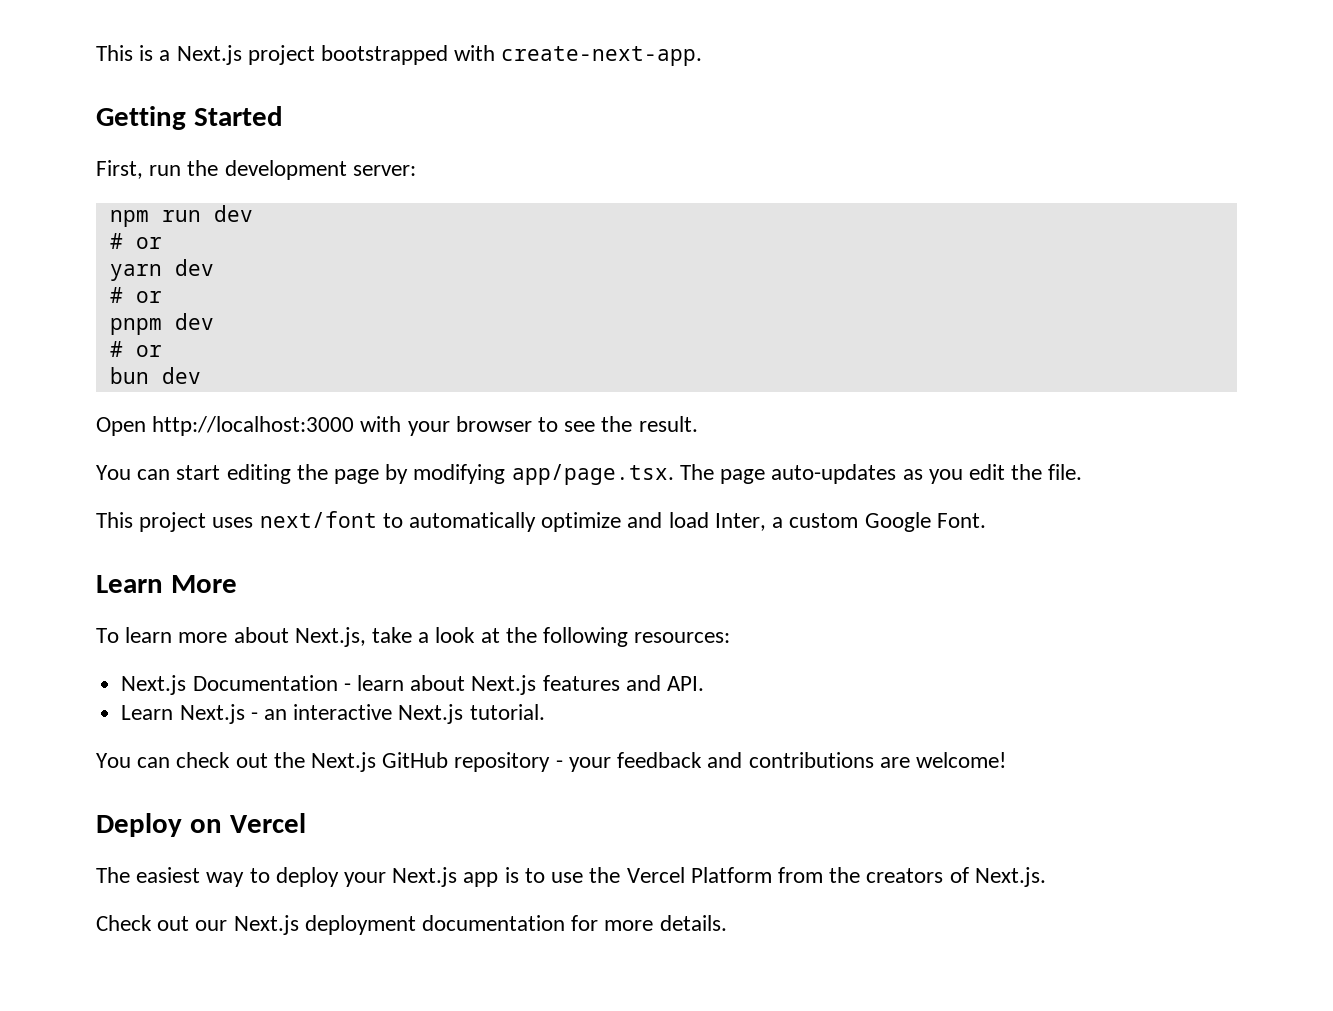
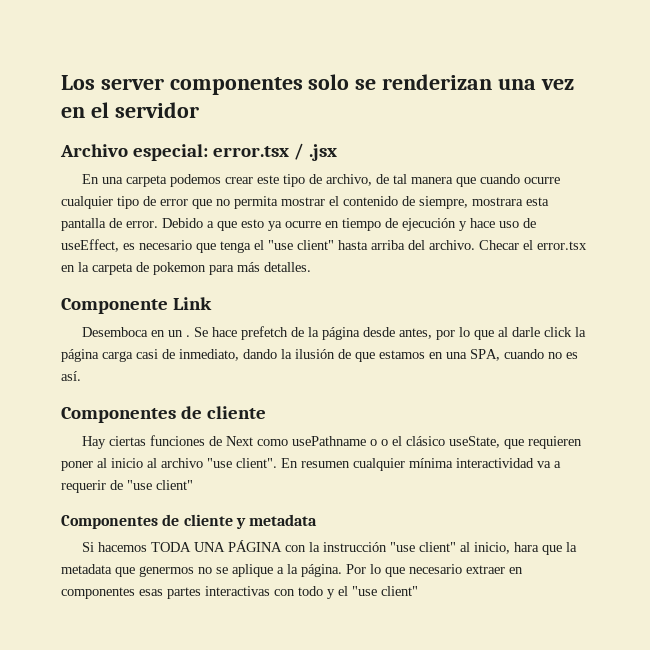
- This is a Next.js project bootstrapped with create-next-app.
- Getting Started
- First, run the development server:
- npm run dev
- # or
- yarn dev
- # or
- pnpm dev
- # or
- bun dev
- Open http://localhost:3000 with your browser to see the result.
- You can start editing the page by modifying app/page.tsx. The page auto-updates as you edit the file.
- This project uses next/font to automatically optimize and load Inter, a custom Google Font.
- Learn More
- To learn more about Next.js, take a look at the following resources:
- Next.js Documentation - learn about Next.js features and API.
- Learn Next.js - an interactive Next.js tutorial.
- You can check out the Next.js GitHub repository - your feedback and contributions are welcome!
- Deploy on Vercel
- The easiest way to deploy your Next.js app is to use the Vercel Platform from the creators of Next.js.
- Check out our Next.js deployment documentation for more details.
+ Los server componentes solo se renderizan una vez en el servidor
+ Archivo especial: error.tsx / .jsx
+ En una carpeta podemos crear este tipo de archivo, de tal manera que cuando ocurre cualquier tipo de error que no permita mostrar el contenido de siempre, mostrara esta pantalla de error. Debido a que esto ya ocurre en tiempo de ejecución y hace uso de useEffect, es necesario que tenga el "use client" hasta arriba del archivo. Checar el error.tsx en la carpeta de pokemon para más detalles.
+ Componente Link
+ Desemboca en un . Se hace prefetch de la página desde antes, por lo que al darle click la página carga casi de inmediato, dando la ilusión de que estamos en una SPA, cuando no es así.
+ Componentes de cliente
+ Hay ciertas funciones de Next como usePathname o o el clásico useState, que requieren poner al inicio al archivo "use client". En resumen cualquier mínima interactividad va a requerir de "use client"
+ Componentes de cliente y metadata
+ Si hacemos TODA UNA PÁGINA con la instrucción "use client" al inicio, hara que la metadata que genermos no se aplique a la página. Por lo que necesario extraer en componentes esas partes interactivas con todo y el "use client"

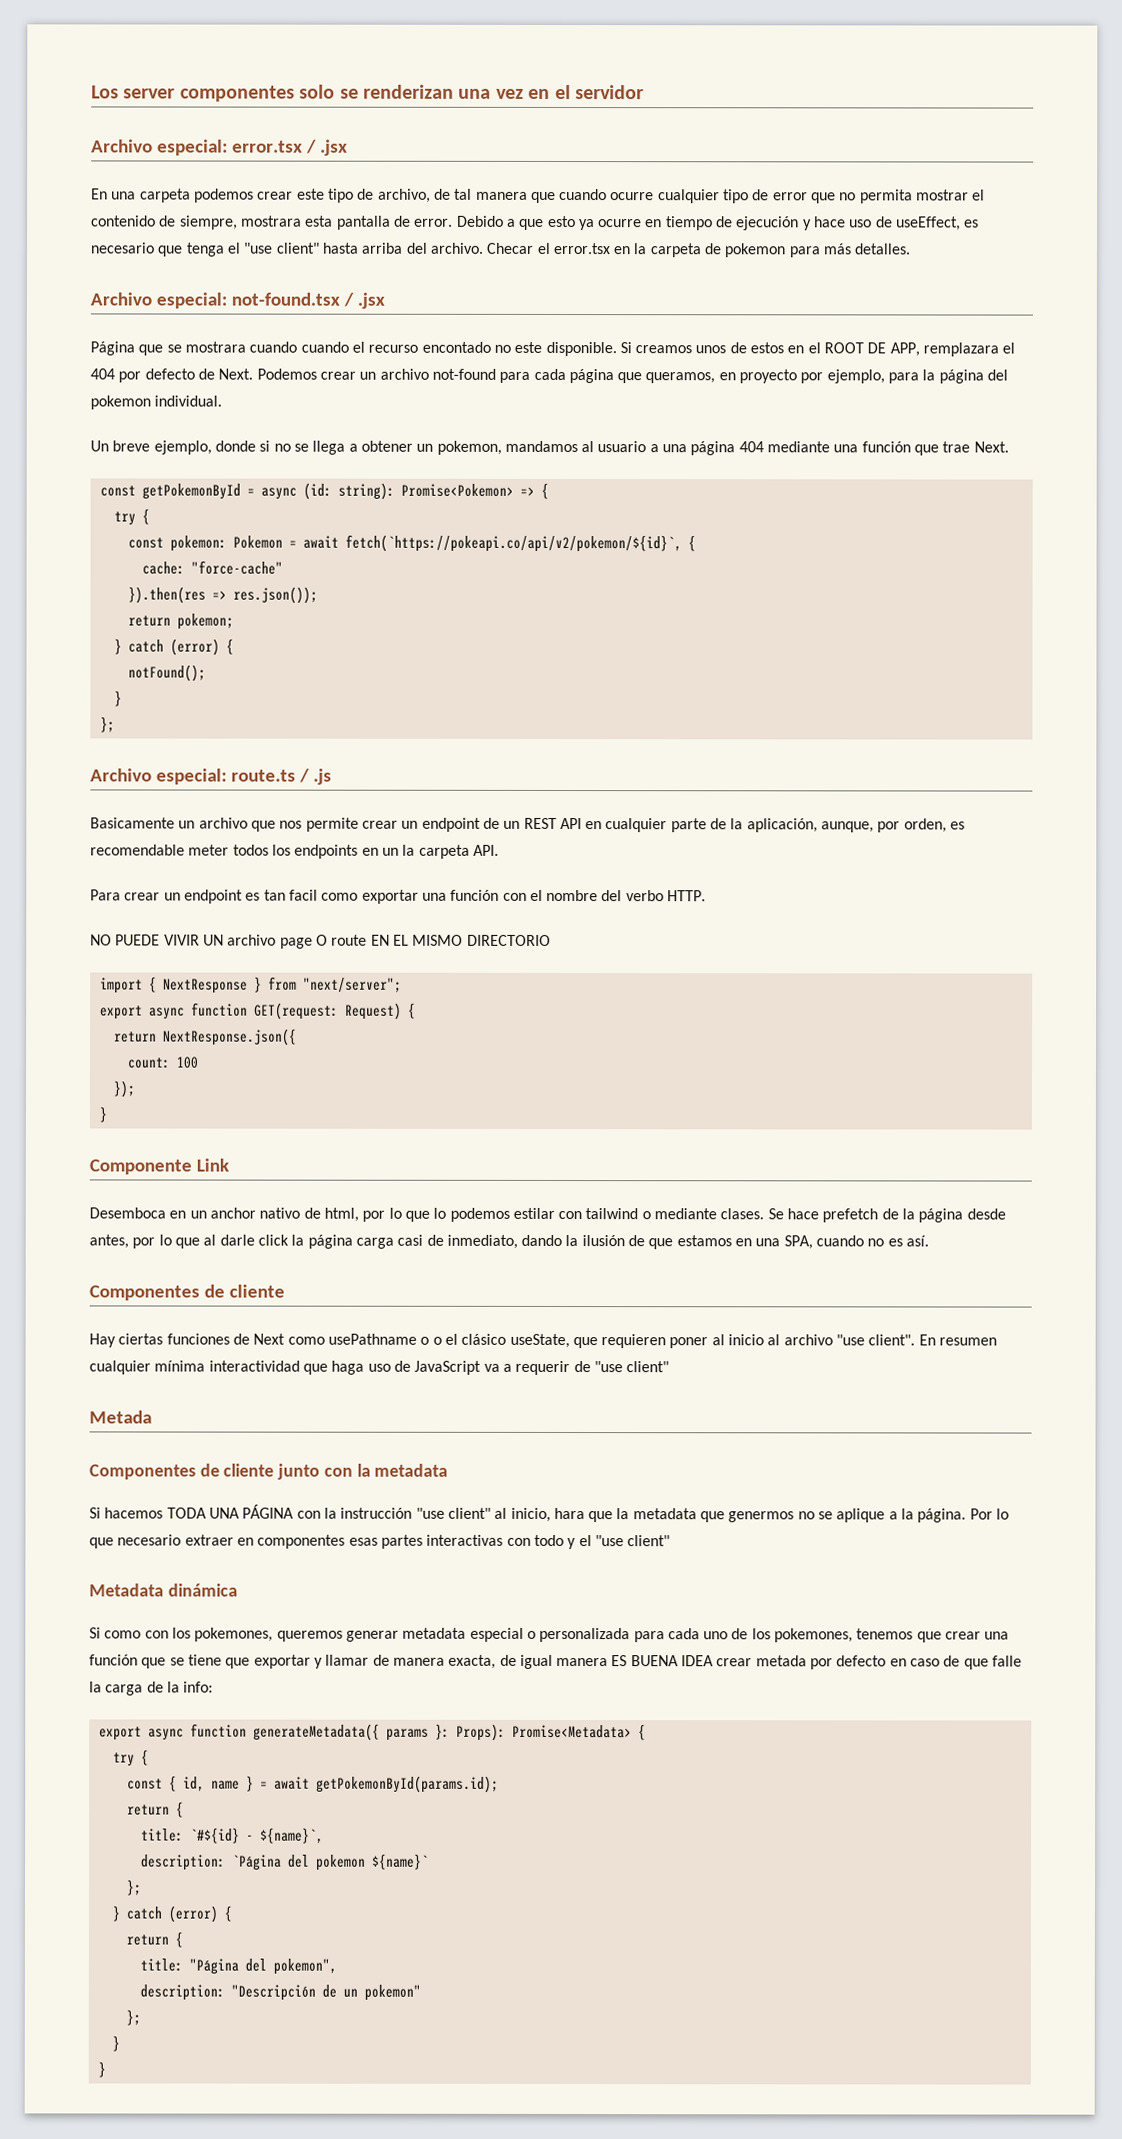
+ Archivo especial: not-found.tsx / .jsx
+ Página que se mostrara cuando cuando el recurso encontado no este disponible. Si creamos unos de estos en el ROOT DE APP, remplazara el 404 por defecto de Next. Podemos crear un archivo not-found para cada página que queramos, en proyecto por ejemplo, para la página del pokemon individual.
+ Un breve ejemplo, donde si no se llega a obtener un pokemon, mandamos al usuario a una página 404 mediante una función que trae Next.
+ const getPokemonById = async (id: string): Promise<Pokemon> => {
+ try {
+ const pokemon: Pokemon = await fetch(`https://pokeapi.co/api/v2/pokemon/${id}`, {
+ cache: "force-cache"
+ }).then(res => res.json());
+ return pokemon;
+ } catch (error) {
+ notFound();
+ }
+ };
+ Archivo especial: route.ts / .js
+ Basicamente un archivo que nos permite crear un endpoint de un REST API en cualquier parte de la aplicación, aunque, por orden, es recomendable meter todos los endpoints en un la carpeta API.
+ Para crear un endpoint es tan facil como exportar una función con el nombre del verbo HTTP.
+ NO PUEDE VIVIR UN archivo page O route EN EL MISMO DIRECTORIO
+ import { NextResponse } from "next/server";
+ export async function GET(request: Request) {
+ return NextResponse.json({
+ count: 100
+ });
+ }
- Desemboca en un .
+ Desemboca en un anchor nativo de html, por lo que lo podemos estilar con tailwind o mediante clases.
- En resumen cualquier mínima interactividad va a requerir de "use client"
+ En resumen cualquier mínima interactividad que haga uso de JavaScript va a requerir de "use client"
- Componentes de cliente y metadata
+ Metada
+ Componentes de cliente junto con la metadata
+ Metadata dinámica
+ Si como con los pokemones, queremos generar metadata especial o personalizada para cada uno de los pokemones, tenemos que crear una función que se tiene que exportar y llamar de manera exacta, de igual manera ES BUENA IDEA crear metada por defecto en caso de que falle la carga de la info:
+ export async function generateMetadata({ params }: Props): Promise<Metadata> {
+ try {
+ const { id, name } = await getPokemonById(params.id);
+ return {
+ title: `#${id} - ${name}`,
+ description: `Página del pokemon ${name}`
+ };
+ } catch (error) {
+ return {
+ title: "Página del pokemon",
+ description: "Descripción de un pokemon"
+ };
+ }
+ }

